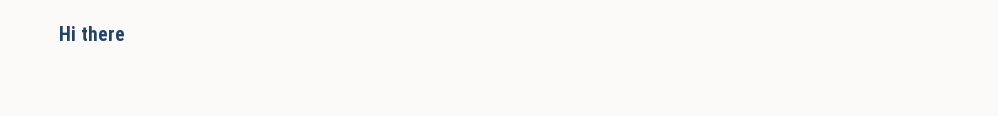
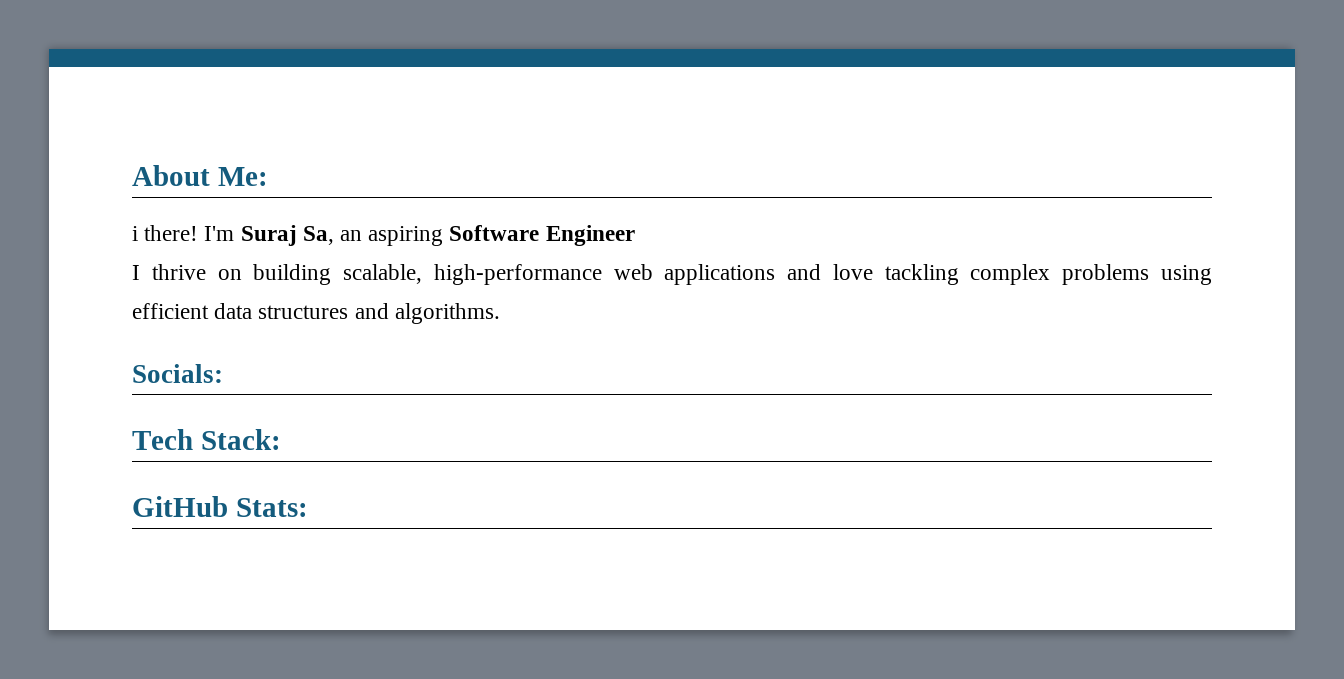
- Hi there
+ About Me:
+ i there! I'm Suraj Sa, an aspiring Software Engineer
+ I thrive on building scalable, high-performance web applications and love tackling complex problems using efficient data structures and algorithms.
+ Socials:
+ Tech Stack:
+ GitHub Stats:

